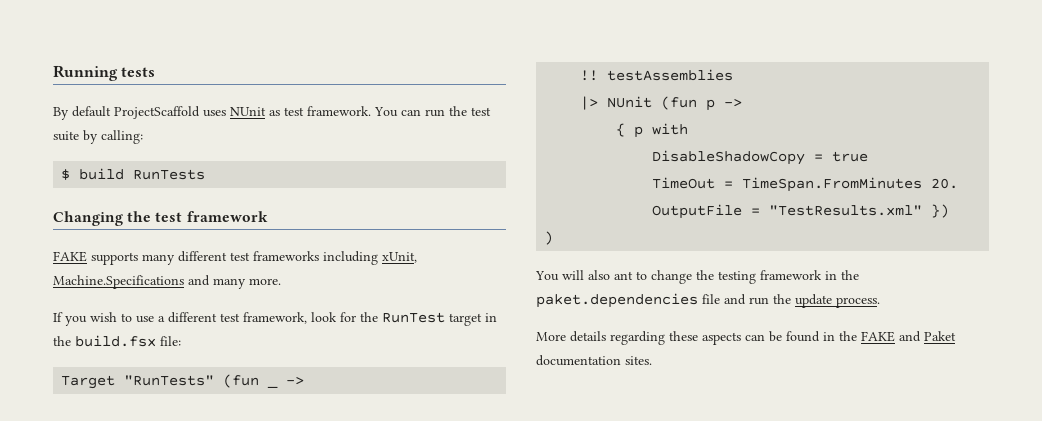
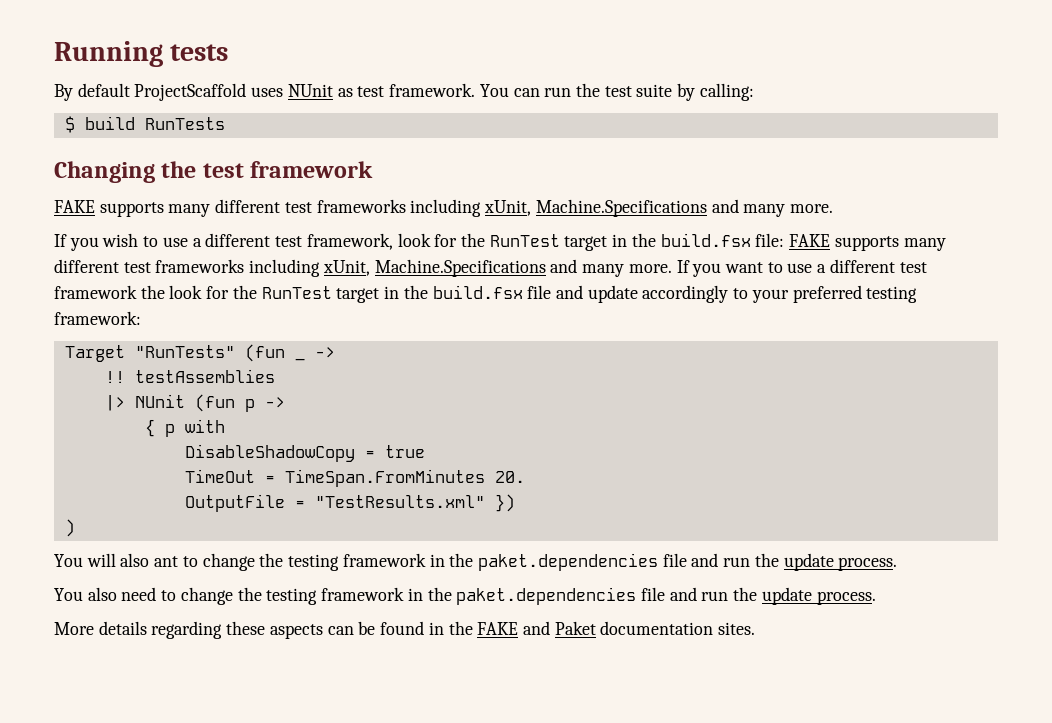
- If you wish to use a different test framework, look for the RunTest target in the build.fsx file:
+ If you wish to use a different test framework, look for the RunTest target in the build.fsx file: FAKE supports many different test frameworks including xUnit, Machine.Specifications and many more. If you want to use a different test framework the look for the RunTest target in the build.fsx file and update accordingly to your preferred testing framework:
+ You also need to change the testing framework in the paket.dependencies file and run the update process.

